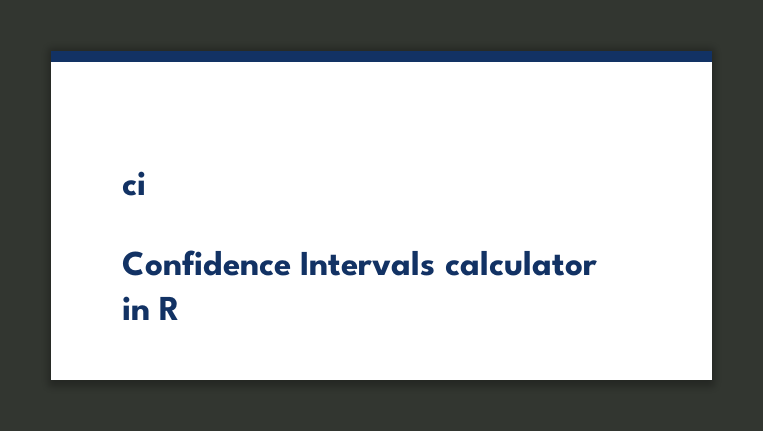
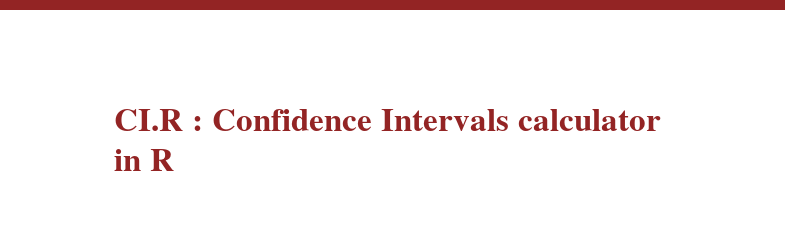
- ci
- Confidence Intervals calculator in R
+ CI.R : Confidence Intervals calculator in R

